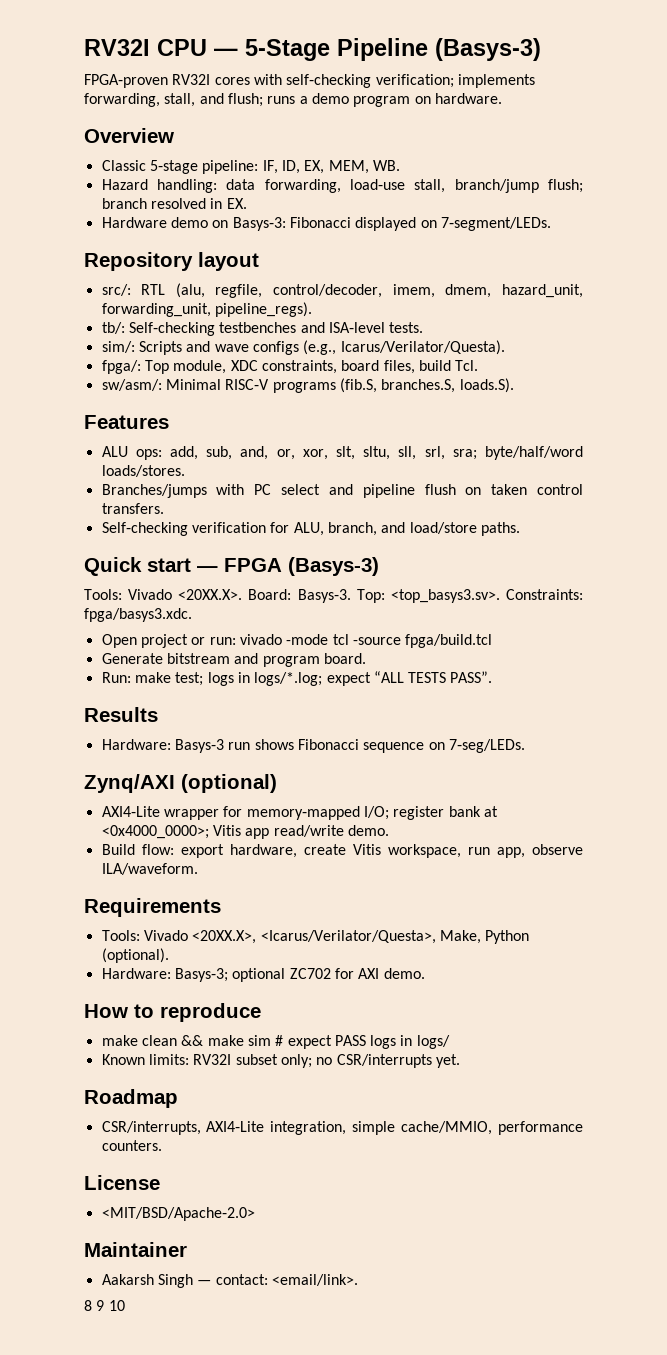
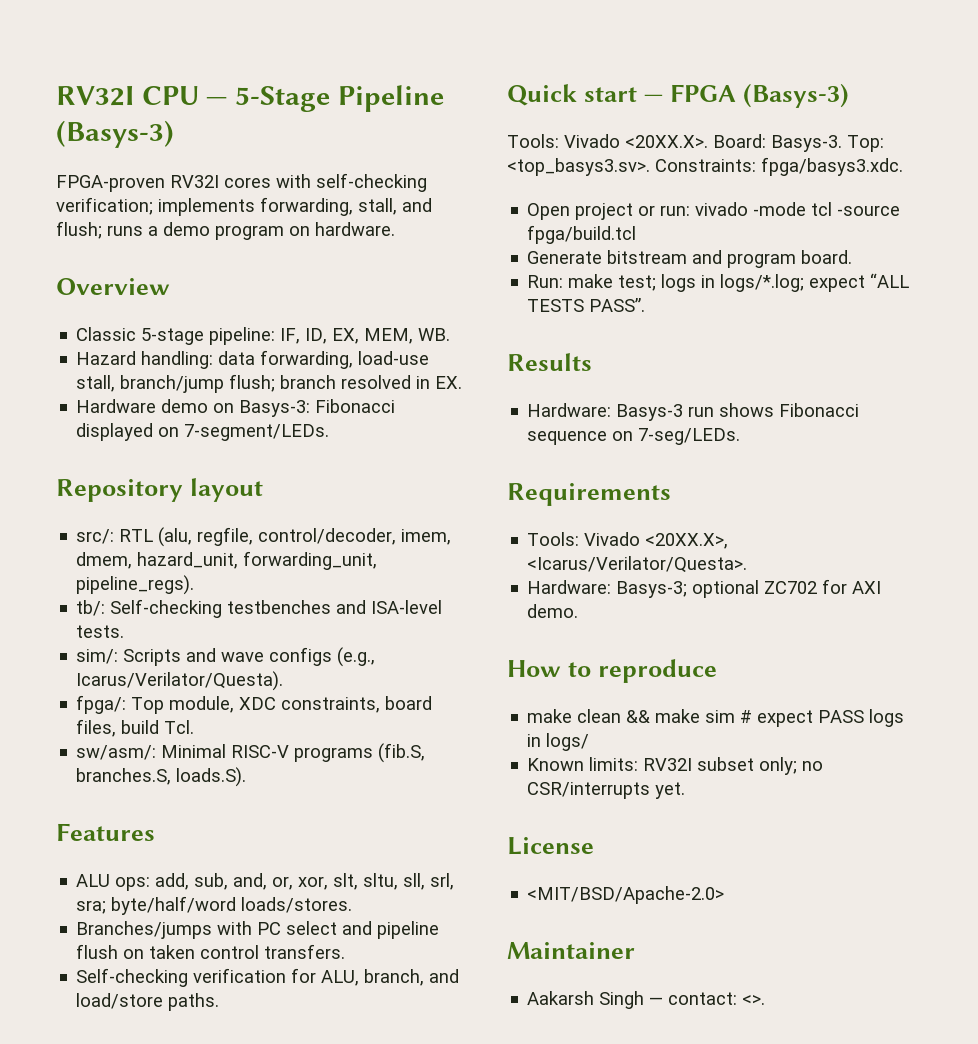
- Zynq/AXI (optional)
- AXI4‑Lite wrapper for memory‑mapped I/O; register bank at <0x4000_0000>; Vitis app read/write demo.
- Build flow: export hardware, create Vitis workspace, run app, observe ILA/waveform.
- Tools: Vivado <20XX.X>, <Icarus/Verilator/Questa>, Make, Python (optional).
+ Tools: Vivado <20XX.X>, <Icarus/Verilator/Questa>.
- Roadmap
- CSR/interrupts, AXI4‑Lite integration, simple cache/MMIO, performance counters.
- Aakarsh Singh — contact: <email/link>.
- 8 9 10
+ Aakarsh Singh — contact: <>.

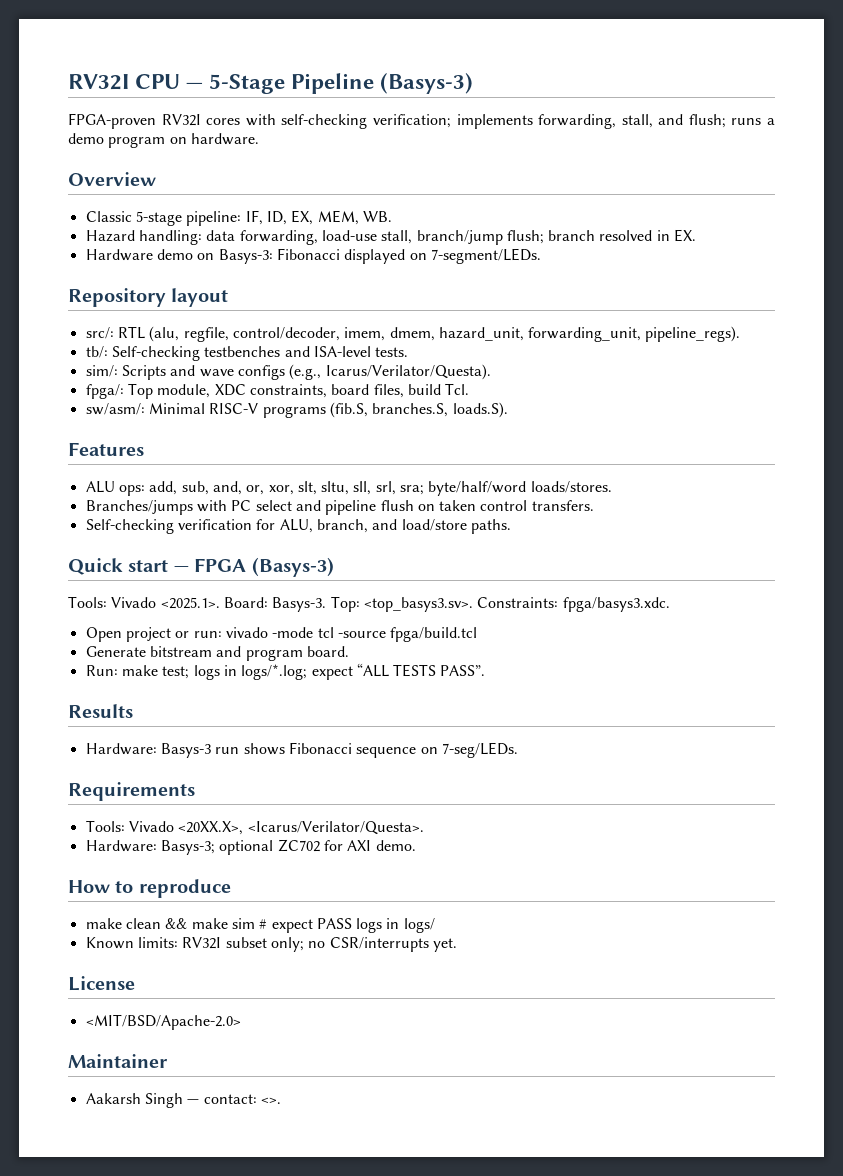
- Tools: Vivado <20XX.X>. Board: Basys‑3.
+ Tools: Vivado <2025.1>. Board: Basys‑3.

